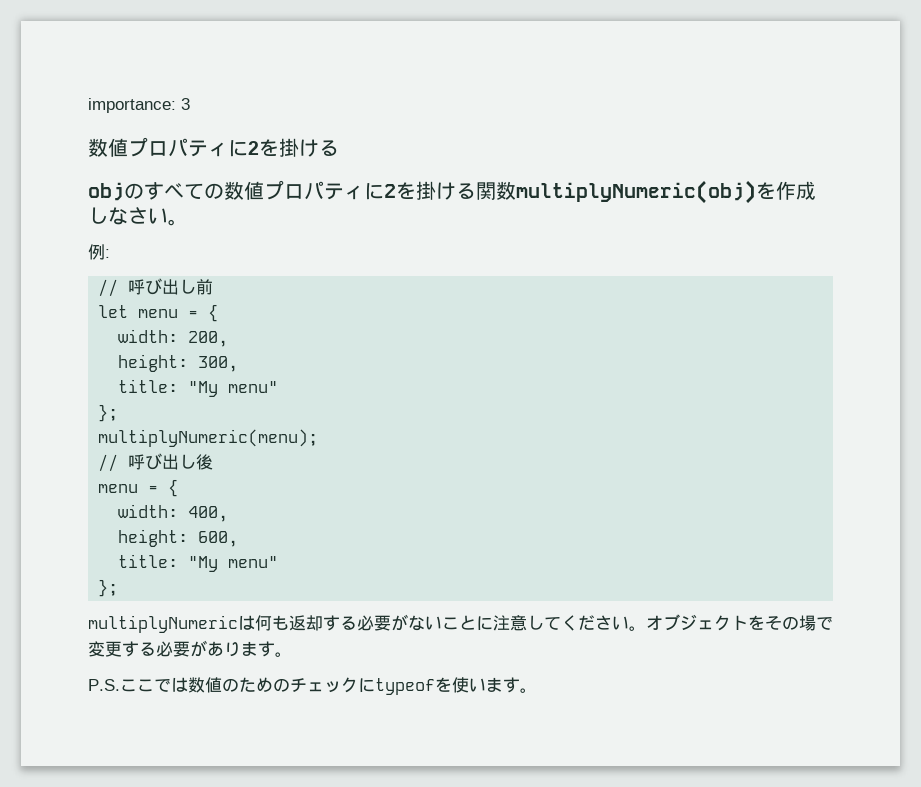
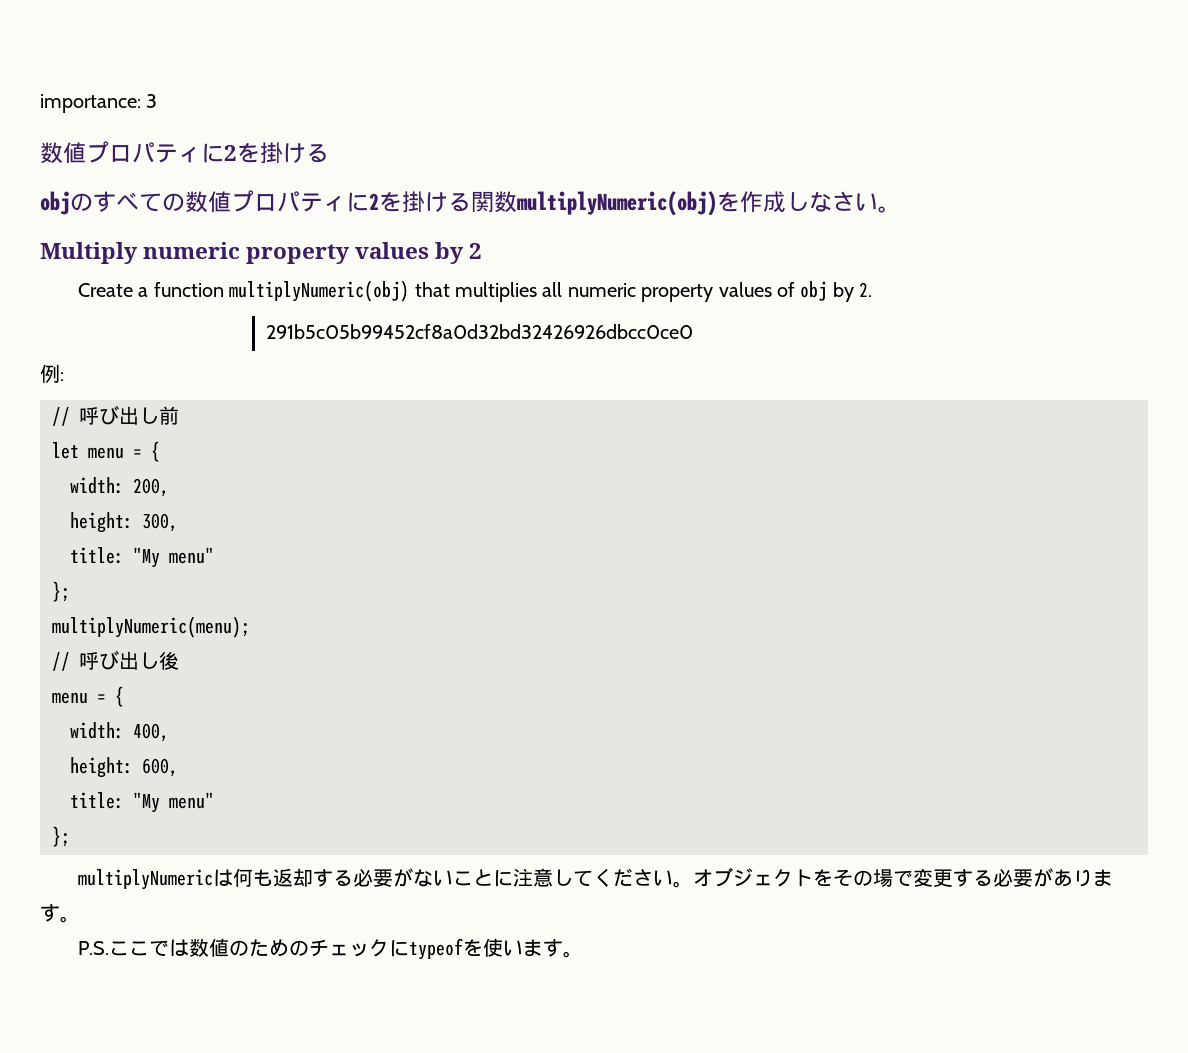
+ Multiply numeric property values by 2
+ Create a function multiplyNumeric(obj) that multiplies all numeric property values of obj by 2.
+ 291b5c05b99452cf8a0d32bd32426926dbcc0ce0

